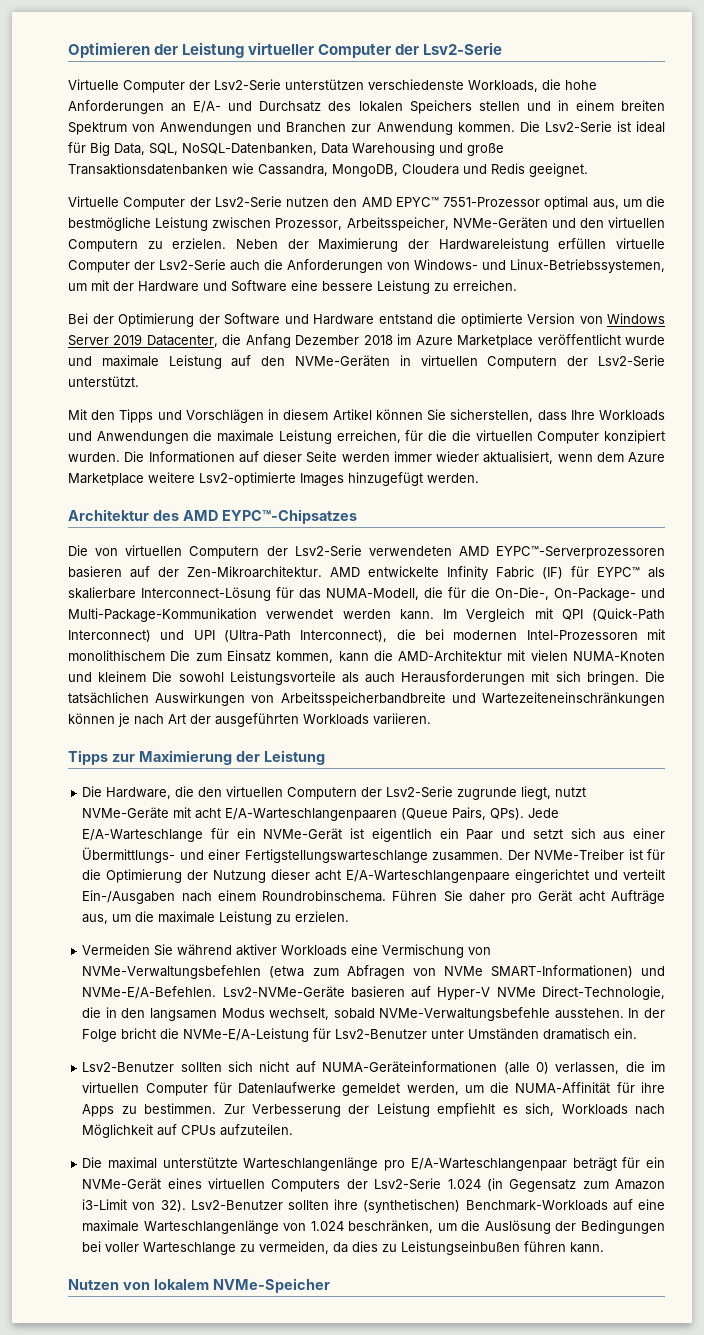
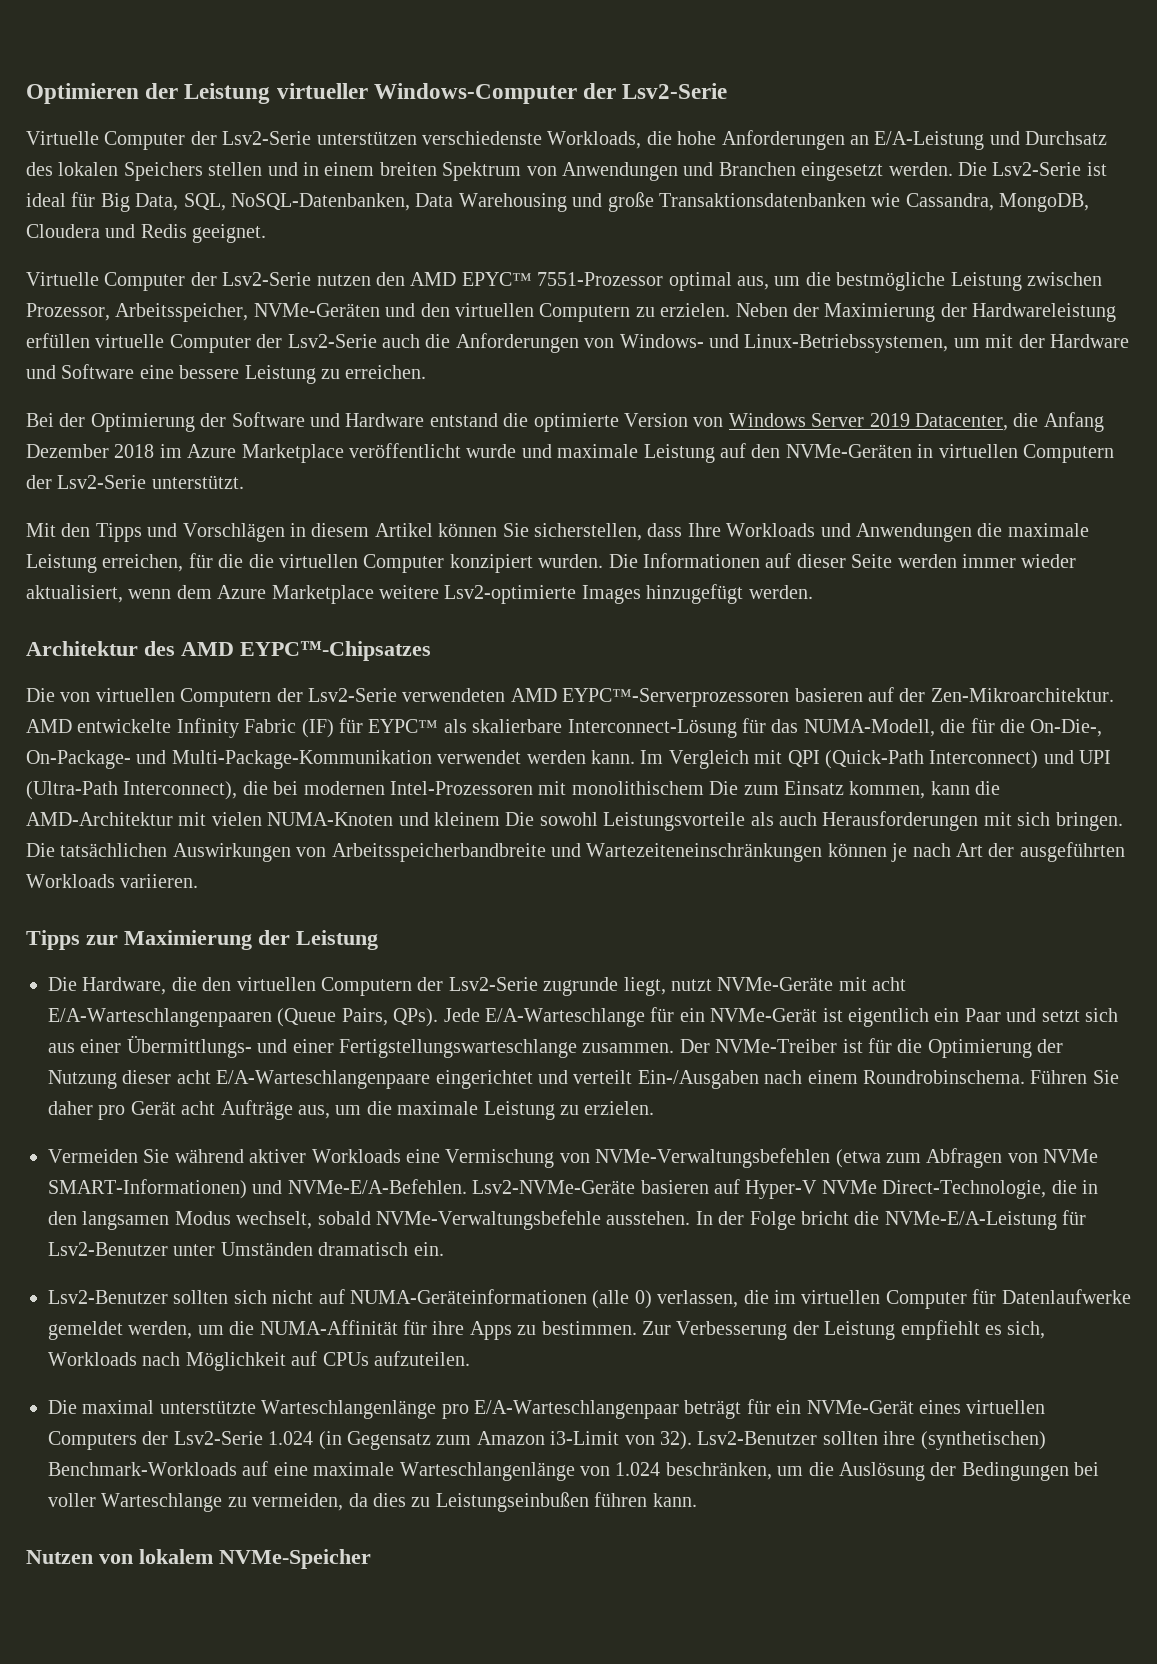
- Optimieren der Leistung virtueller Computer der Lsv2-Serie
+ Optimieren der Leistung virtueller Windows-Computer der Lsv2-Serie
- Virtuelle Computer der Lsv2-Serie unterstützen verschiedenste Workloads, die hohe Anforderungen an E/A- und Durchsatz des lokalen Speichers stellen und in einem breiten Spektrum von Anwendungen und Branchen zur Anwendung kommen.
+ Virtuelle Computer der Lsv2-Serie unterstützen verschiedenste Workloads, die hohe Anforderungen an E/A-Leistung und Durchsatz des lokalen Speichers stellen und in einem breiten Spektrum von Anwendungen und Branchen eingesetzt werden.

